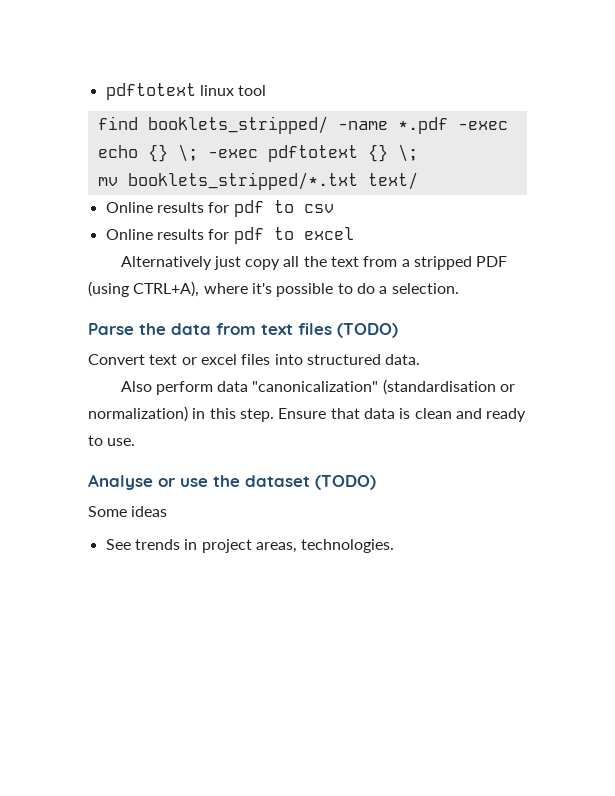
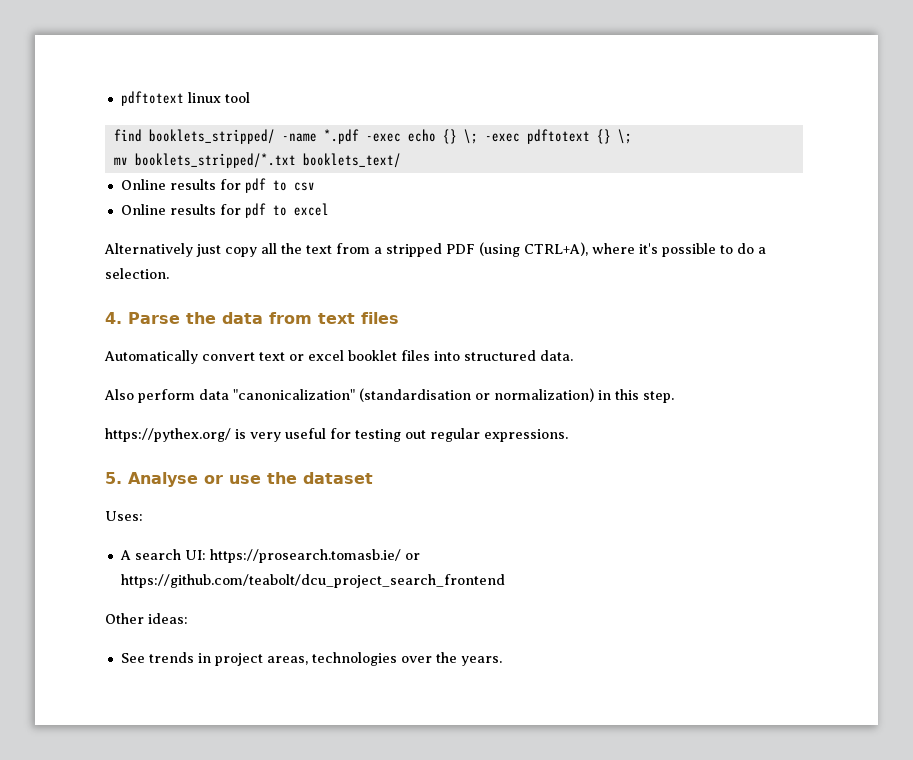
- mv booklets_stripped/*.txt text/
+ mv booklets_stripped/*.txt booklets_text/
- Parse the data from text files (TODO)
- Convert text or excel files into structured data.
+ 4. Parse the data from text files
+ Automatically convert text or excel booklet files into structured data.
- Also perform data "canonicalization" (standardisation or normalization) in this step. Ensure that data is clean and ready to use.
- Analyse or use the dataset (TODO)
- Some ideas
+ Also perform data "canonicalization" (standardisation or normalization) in this step.
+ https://pythex.org/ is very useful for testing out regular expressions.
+ 5. Analyse or use the dataset
+ Uses:
+ A search UI: https://prosearch.tomasb.ie/ or https://github.com/teabolt/dcu_project_search_frontend
+ Other ideas:
- See trends in project areas, technologies.
+ See trends in project areas, technologies over the years.

